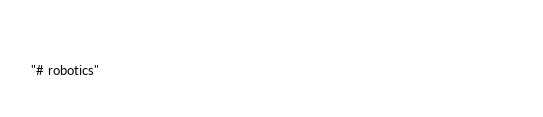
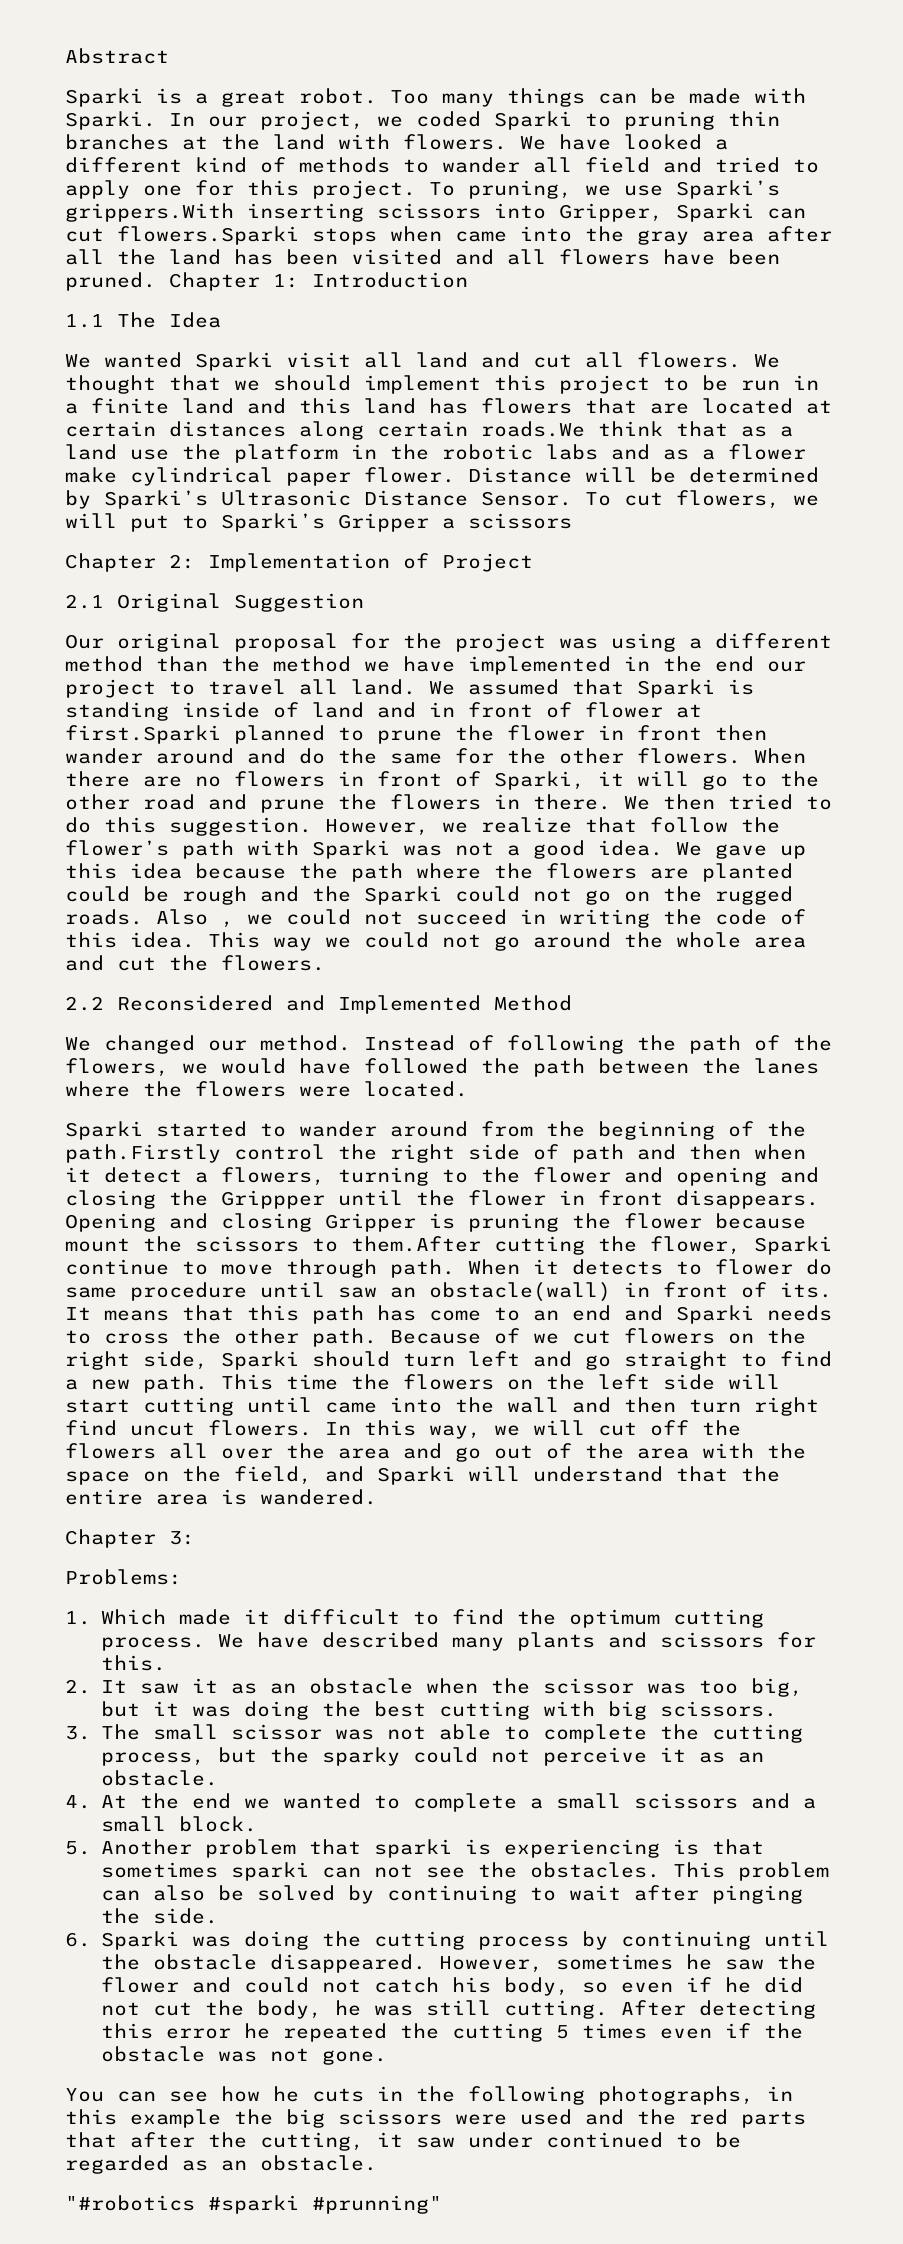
- "# robotics"
+ Abstract
+ Sparki is a great robot. Too many things can be made with Sparki. In our project, we coded Sparki to pruning thin branches at the land with flowers. We have looked a different kind of methods to wander all field and tried to apply one for this project. To pruning, we use Sparki’s grippers.With inserting scissors into Gripper, Sparki can cut flowers.Sparki stops when came into the gray area after all the land has been visited and all flowers have been pruned. Chapter 1: Introduction
+ 1.1 The Idea
+ We wanted Sparki visit all land and cut all flowers. We thought that we should implement this project to be run in a finite land and this land has flowers that are located at certain distances along certain roads.We think that as a land use the platform in the robotic labs and as a flower make cylindrical paper flower. Distance will be determined by Sparki’s Ultrasonic Distance Sensor. To cut flowers, we will put to Sparki’s Gripper a scissors
+ Chapter 2: Implementation of Project
+ 2.1 Original Suggestion
+ Our original proposal for the project was using a different method than the method we have implemented in the end our project to travel all land. We assumed that Sparki is standing inside of land and in front of flower at first.Sparki planned to prune the flower in front then wander around and do the same for the other flowers. When there are no flowers in front of Sparki, it will go to the other road and prune the flowers in there. We then tried to do this suggestion. However, we realize that follow the flower’s path with Sparki was not a good idea. We gave up this idea because the path where the flowers are planted could be rough and the Sparki could not go on the rugged roads. Also , we could not succeed in writing the code of this idea. This way we could not go around the whole area and cut the flowers.
+ 2.2 Reconsidered and Implemented Method
+ We changed our method. Instead of following the path of the flowers, we would have followed the path between the lanes where the flowers were located.
+ Sparki started to wander around from the beginning of the path.Firstly control the right side of path and then when it detect a flowers, turning to the flower and opening and closing the Grippper until the flower in front disappears. Opening and closing Gripper is pruning the flower because mount the scissors to them.After cutting the flower, Sparki continue to move through path. When it detects to flower do same procedure until saw an obstacle(wall) in front of its. It means that this path has come to an end and Sparki needs to cross the other path. Because of we cut flowers on the right side, Sparki should turn left and go straight to find a new path. This time the flowers on the left side will start cutting until came into the wall and then turn right find uncut flowers. In this way, we will cut off the flowers all over the area and go out of the area with the space on the field, and Sparki will understand that the entire area is wandered.
+ Chapter 3:
+ Problems:
+ 1. Which made it difficult to find the optimum cutting process. We have described many plants and scissors for this.
+ 2. It saw it as an obstacle when the scissor was too big, but it was doing the best cutting with big scissors.
+ 3. The small scissor was not able to complete the cutting process, but the sparky could not perceive it as an obstacle.
+ 4. At the end we wanted to complete a small scissors and a small block.
+ 5. Another problem that sparki is experiencing is that sometimes sparki can not see the obstacles. This problem can also be solved by continuing to wait after pinging the side.
+ 6. Sparki was doing the cutting process by continuing until the obstacle disappeared. However, sometimes he saw the flower and could not catch his body, so even if he did not cut the body, he was still cutting. After detecting this error he repeated the cutting 5 times even if the obstacle was not gone.
+ You can see how he cuts in the following photographs, in this example the big scissors were used and the red parts that after the cutting, it saw under continued to be regarded as an obstacle.
+ "#robotics #sparki #prunning"

